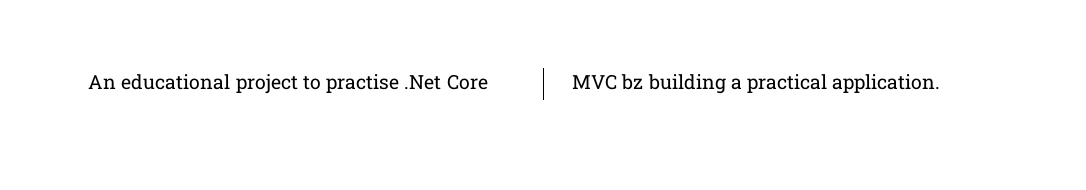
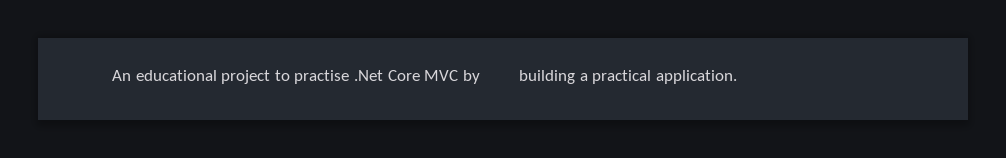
- An educational project to practise .Net Core MVC bz building a practical application.
+ An educational project to practise .Net Core MVC by building a practical application.

